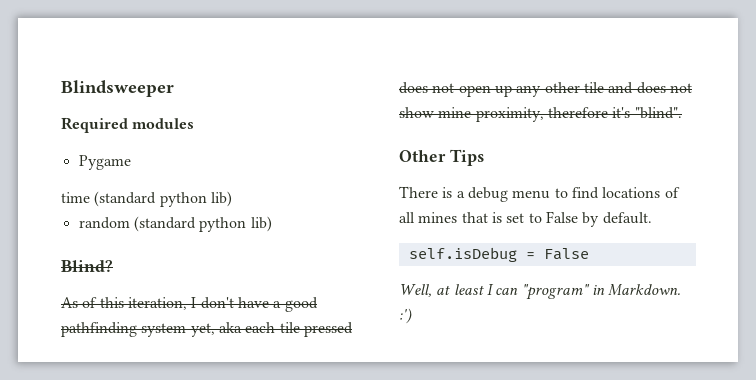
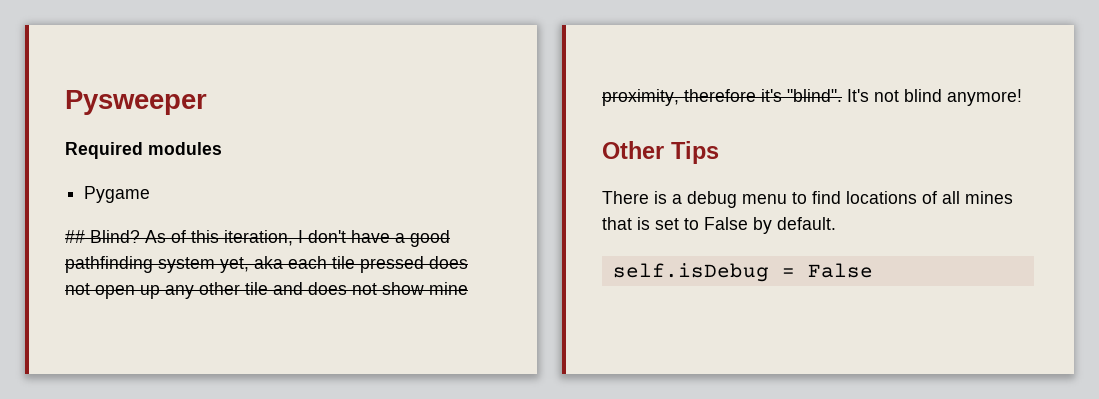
- Blindsweeper
+ Pysweeper
- time (standard python lib)
- random (standard python lib)
- Blind?
- As of this iteration, I don't have a good pathfinding system yet, aka each tile pressed does not open up any other tile and does not show mine proximity, therefore it's "blind".
+ ## Blind? As of this iteration, I don't have a good pathfinding system yet, aka each tile pressed does not open up any other tile and does not show mine proximity, therefore it's "blind". It's not blind anymore!
- Well, at least I can "program" in Markdown. :')

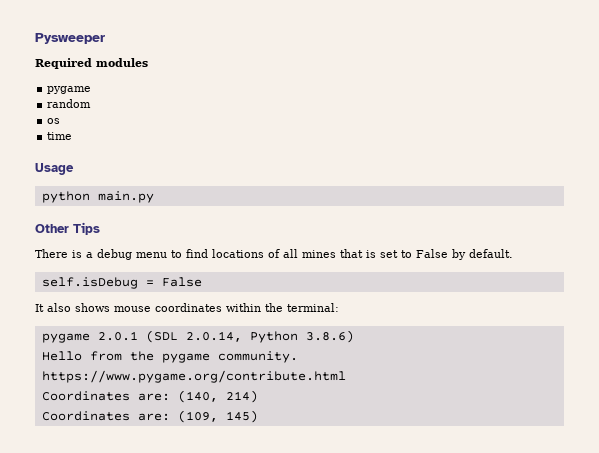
  Required modules
- Pygame
- ## Blind? As of this iteration, I don't have a good pathfinding system yet, aka each tile pressed does not open up any other tile and does not show mine proximity, therefore it's "blind". It's not blind anymore!
+ pygame
+ random
+ os
+ time
+ Usage
+ python main.py
+ It also shows mouse coordinates within the terminal:
+ pygame 2.0.1 (SDL 2.0.14, Python 3.8.6)
+ Hello from the pygame community. https://www.pygame.org/contribute.html
+ Coordinates are: (140, 214)
+ Coordinates are: (109, 145)

